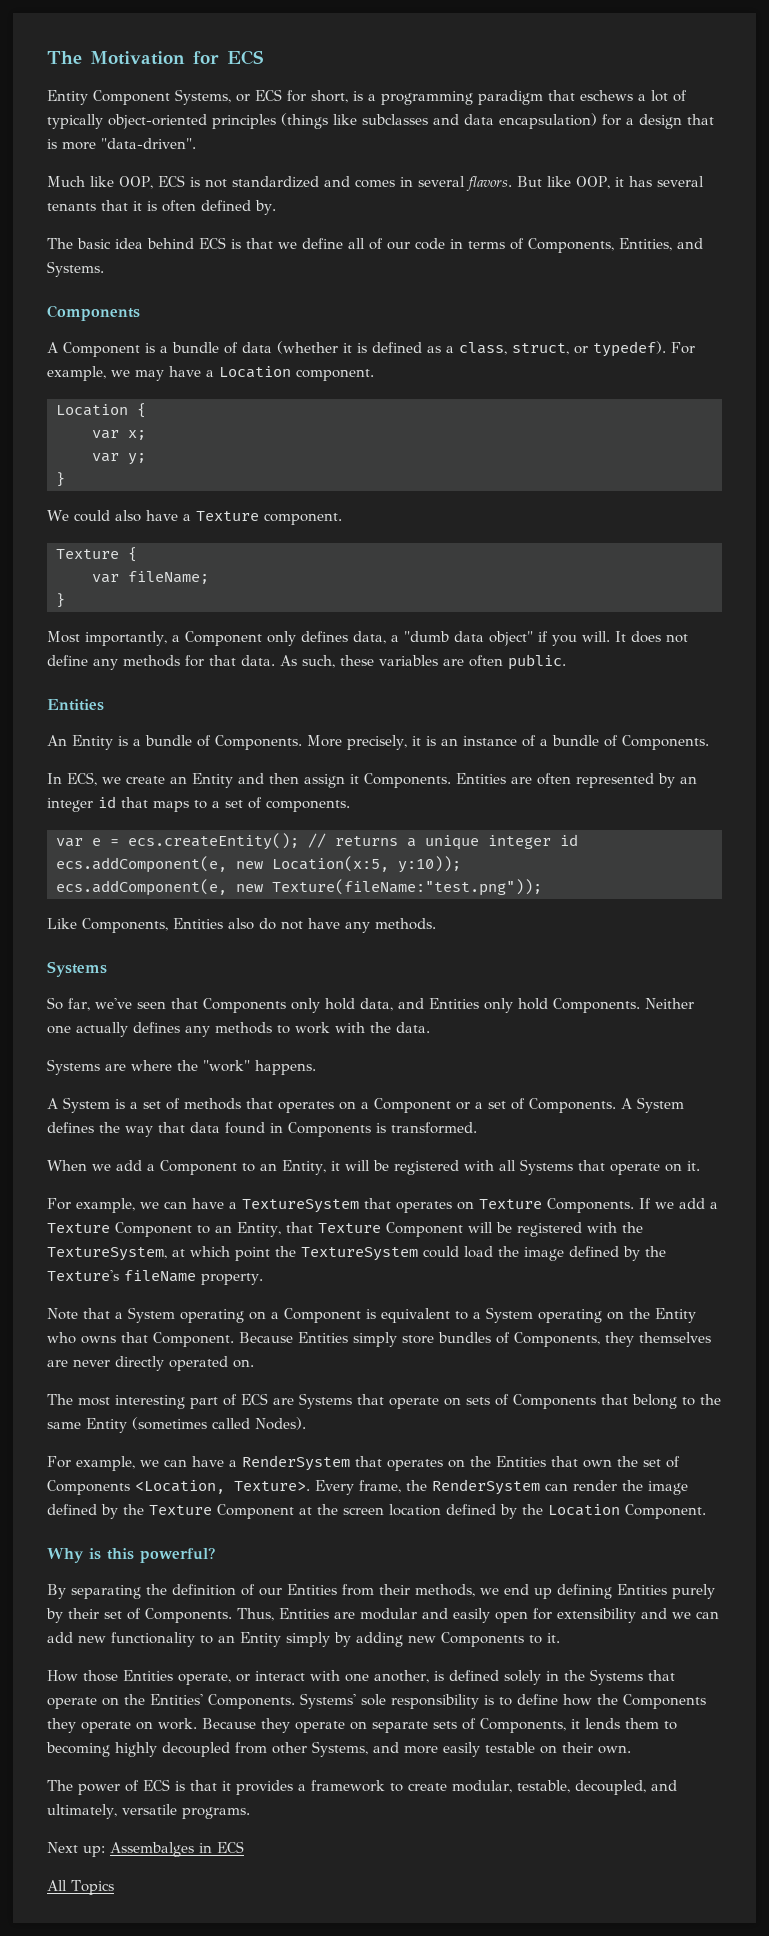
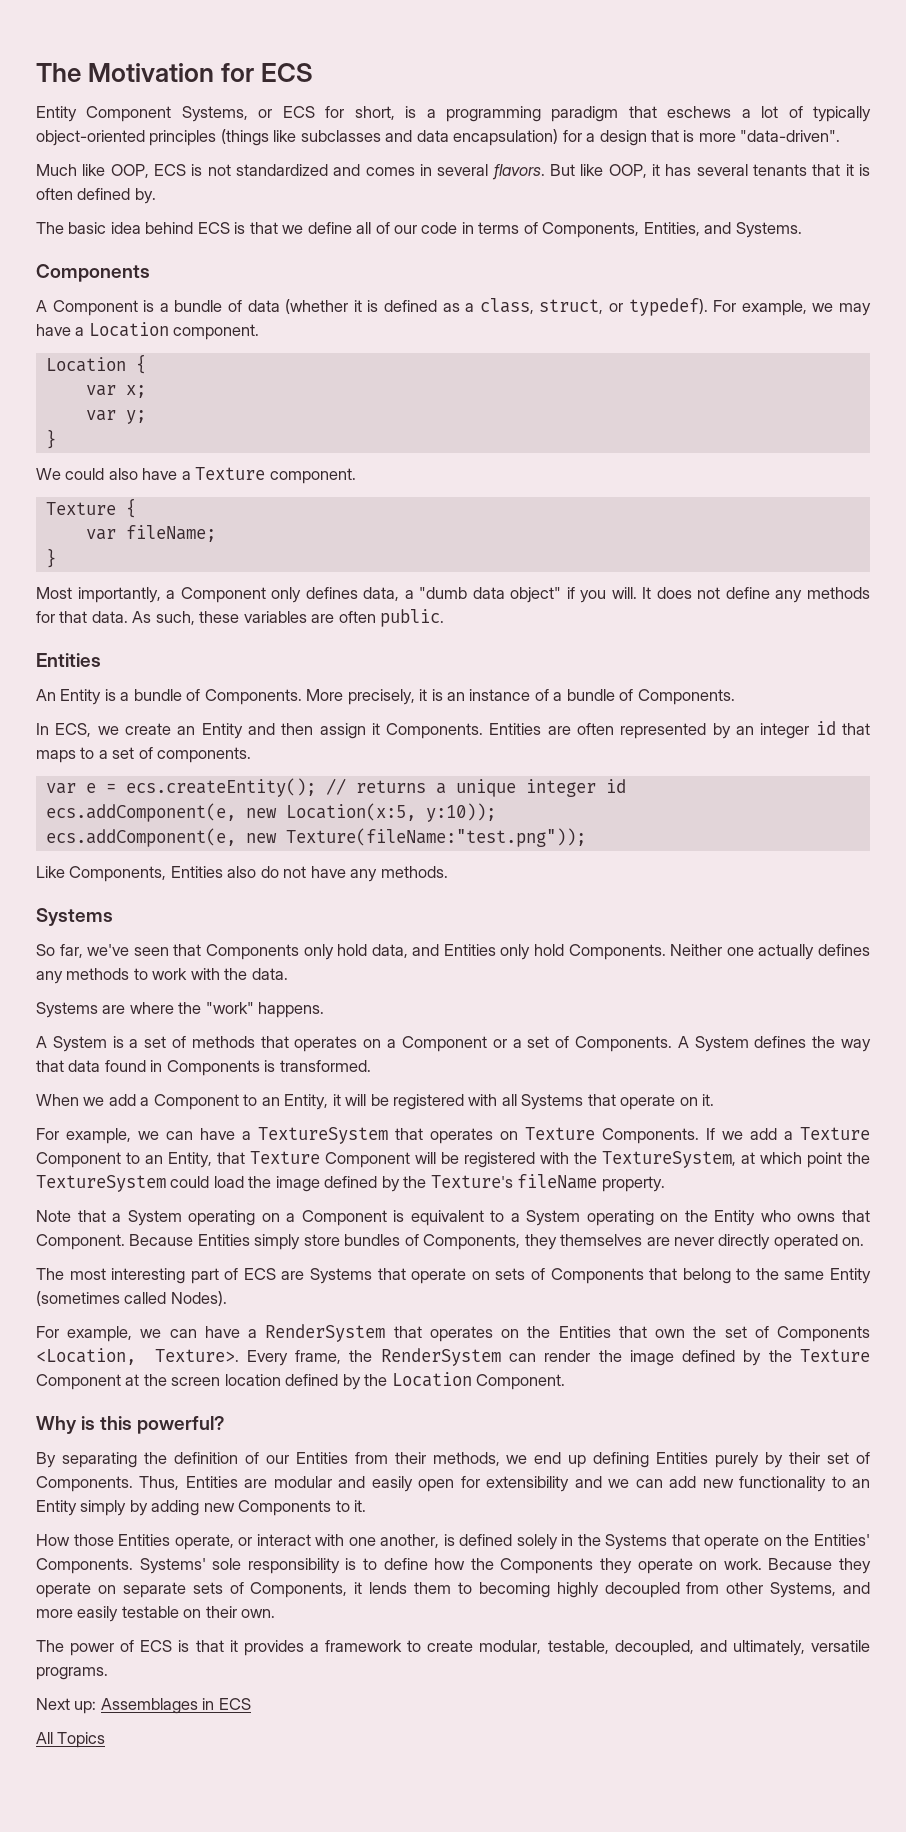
- Next up: Assembalges in ECS
+ Next up: Assemblages in ECS

